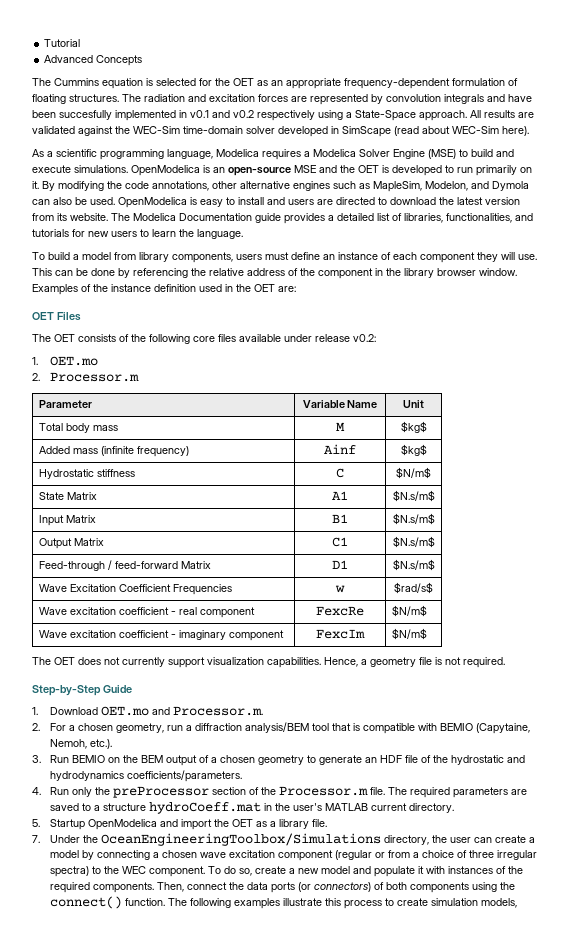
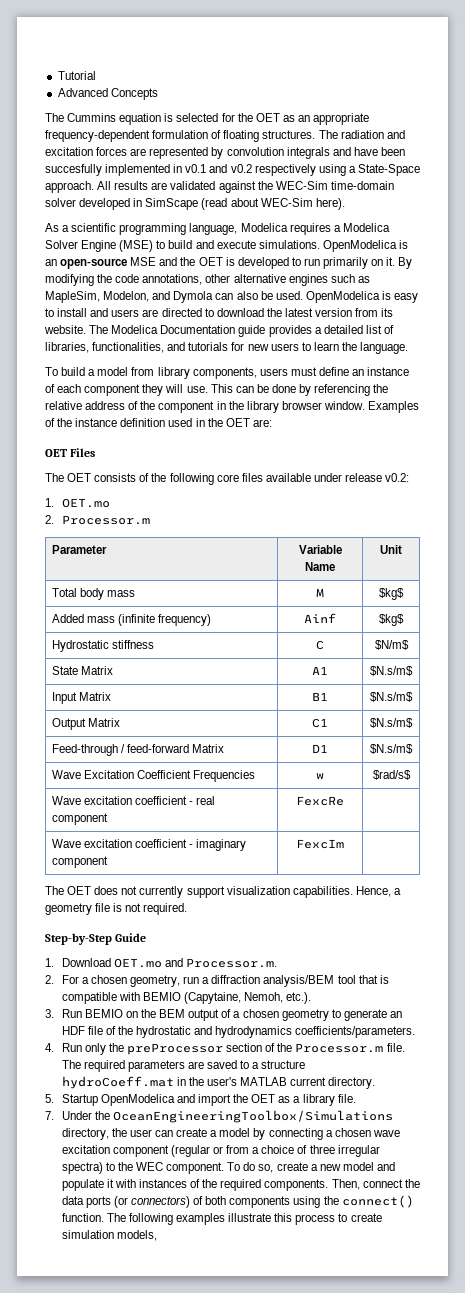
- Wave excitation coefficient - real component | FexcRe | $N/m$
+ Wave excitation coefficient - real component | FexcRe |
- Wave excitation coefficient - imaginary component | FexcIm | $N/m$
+ Wave excitation coefficient - imaginary component | FexcIm |

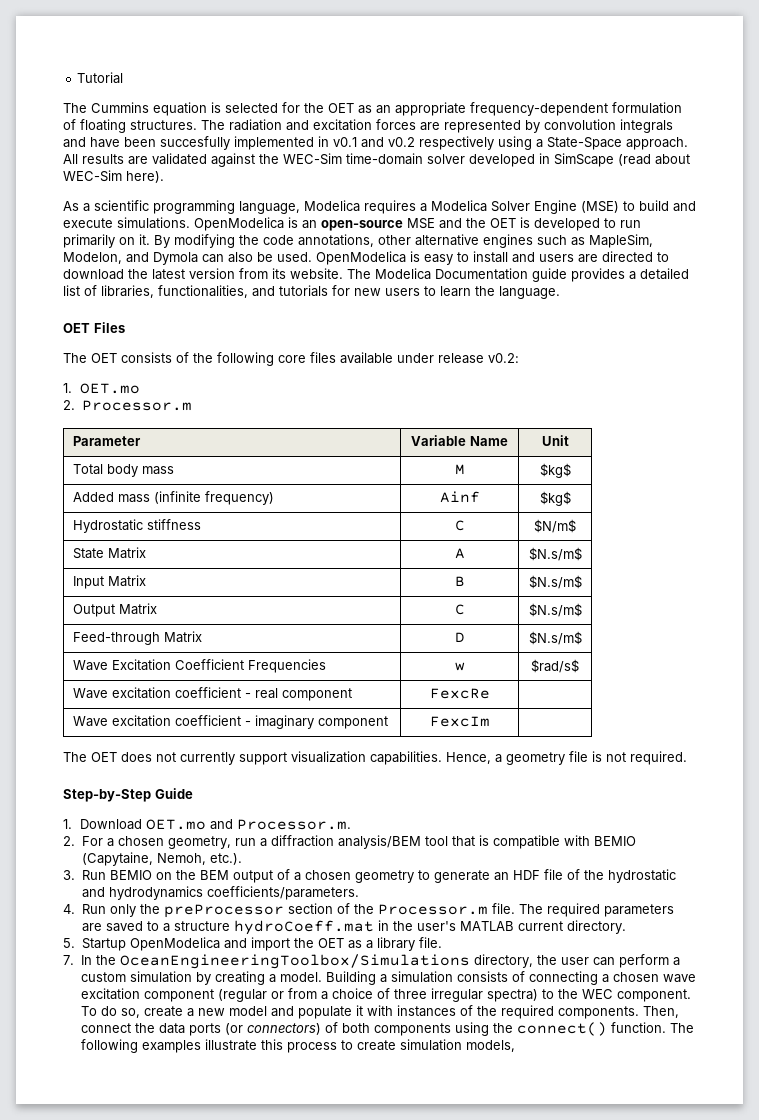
- Advanced Concepts
- To build a model from library components, users must define an instance of each component they will use. This can be done by referencing the relative address of the component in the library browser window. Examples of the instance definition used in the OET are:
- State Matrix | A1 | $N.s/m$
+ State Matrix | A | $N.s/m$
- Input Matrix | B1 | $N.s/m$
+ Input Matrix | B | $N.s/m$
- Output Matrix | C1 | $N.s/m$
+ Output Matrix | C | $N.s/m$
- Feed-through / feed-forward Matrix | D1 | $N.s/m$
+ Feed-through Matrix | D | $N.s/m$
- 7. Under the OceanEngineeringToolbox/Simulations directory, the user can create a model by connecting a chosen wave excitation component (regular or from a choice of three irregular spectra) to the WEC component.
+ 7. In the OceanEngineeringToolbox/Simulations directory, the user can perform a custom simulation by creating a model. Building a simulation consists of connecting a chosen wave excitation component (regular or from a choice of three irregular spectra) to the WEC component.

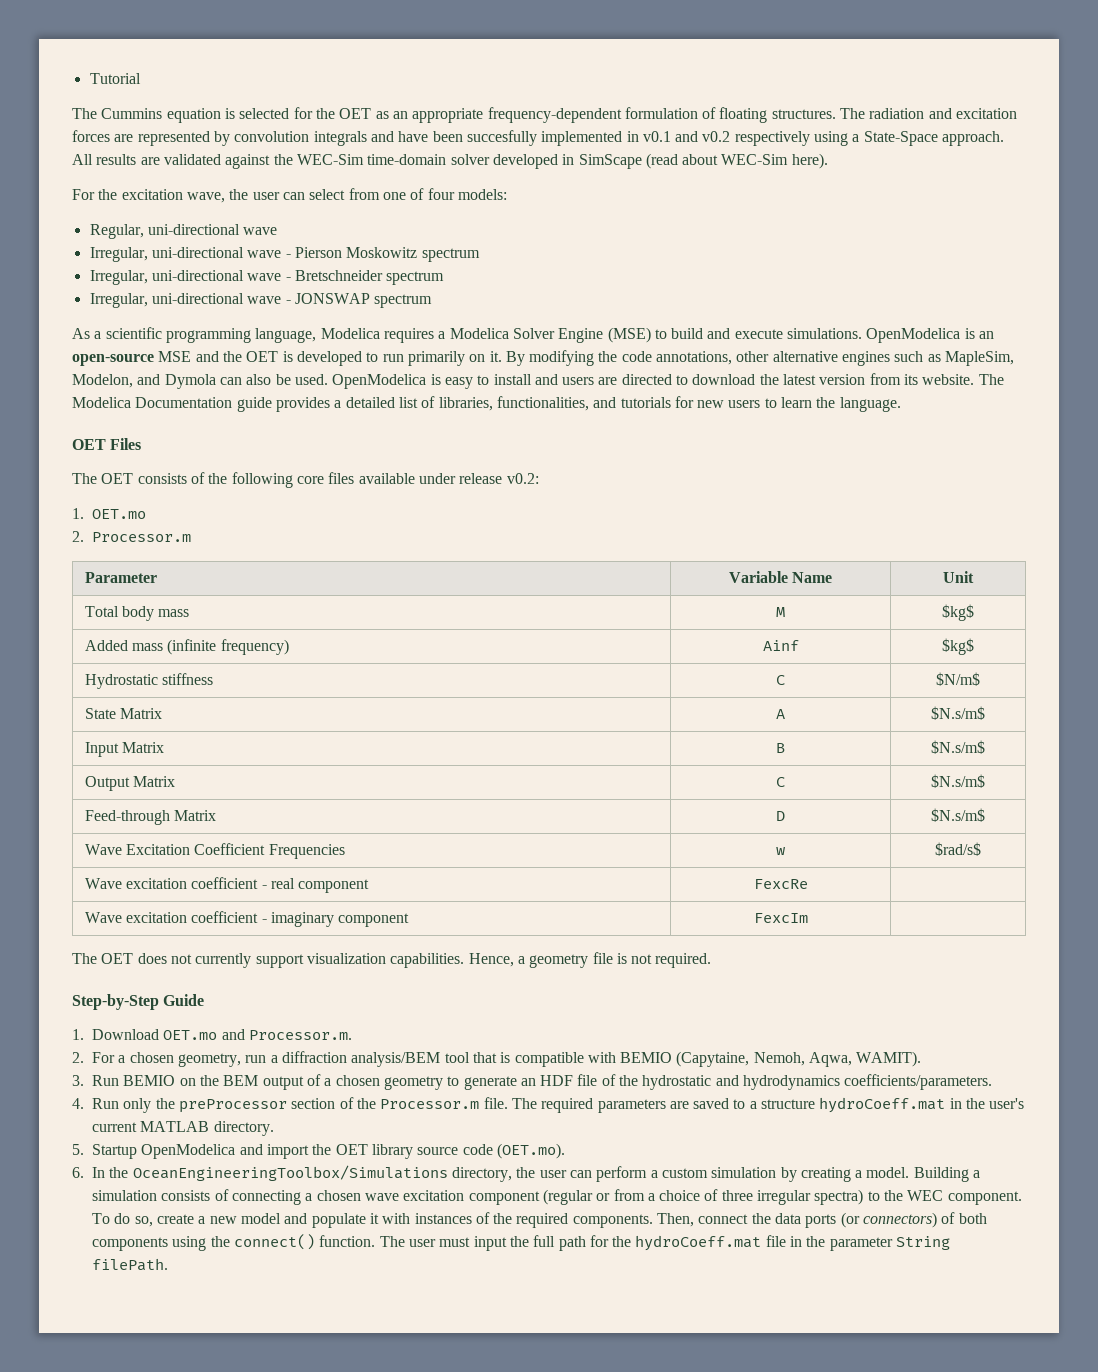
+ For the excitation wave, the user can select from one of four models:
+ Regular, uni-directional wave
+ Irregular, uni-directional wave - Pierson Moskowitz spectrum
+ Irregular, uni-directional wave - Bretschneider spectrum
+ Irregular, uni-directional wave - JONSWAP spectrum
- 2. For a chosen geometry, run a diffraction analysis/BEM tool that is compatible with BEMIO (Capytaine, Nemoh, etc.).
+ 2. For a chosen geometry, run a diffraction analysis/BEM tool that is compatible with BEMIO (Capytaine, Nemoh, Aqwa, WAMIT).
- The required parameters are saved to a structure hydroCoeff.mat in the user's MATLAB current directory.
+ The required parameters are saved to a structure hydroCoeff.mat in the user's current MATLAB directory.
- 5. Startup OpenModelica and import the OET as a library file.
- 7. In the OceanEngineeringToolbox/Simulations directory, the user can perform a custom simulation by creating a model.
+ 5. Startup OpenModelica and import the OET library source code (OET.mo).
+ 6. In the OceanEngineeringToolbox/Simulations directory, the user can perform a custom simulation by creating a model.
- The following examples illustrate this process to create simulation models,
+ The user must input the full path for the hydroCoeff.mat file in the parameter String filePath.

